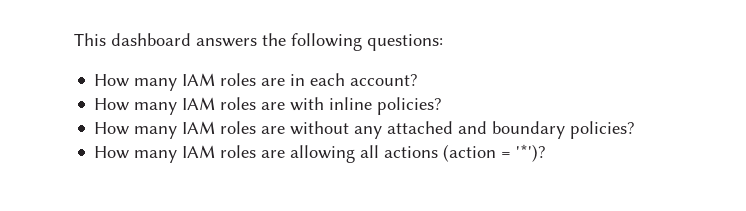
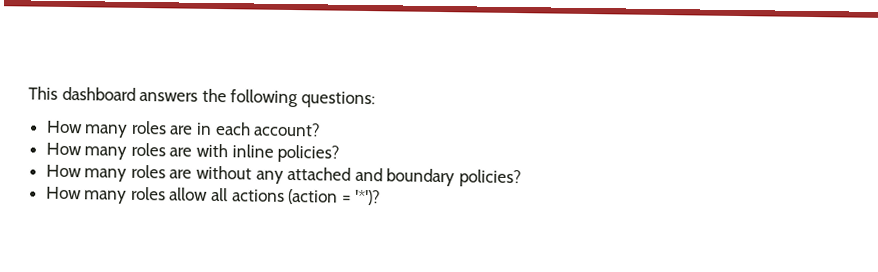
- How many IAM roles are in each account?
+ How many roles are in each account?
- How many IAM roles are with inline policies?
+ How many roles are with inline policies?
- How many IAM roles are without any attached and boundary policies?
+ How many roles are without any attached and boundary policies?
- How many IAM roles are allowing all actions (action = '*')?
+ How many roles allow all actions (action = '*')?

